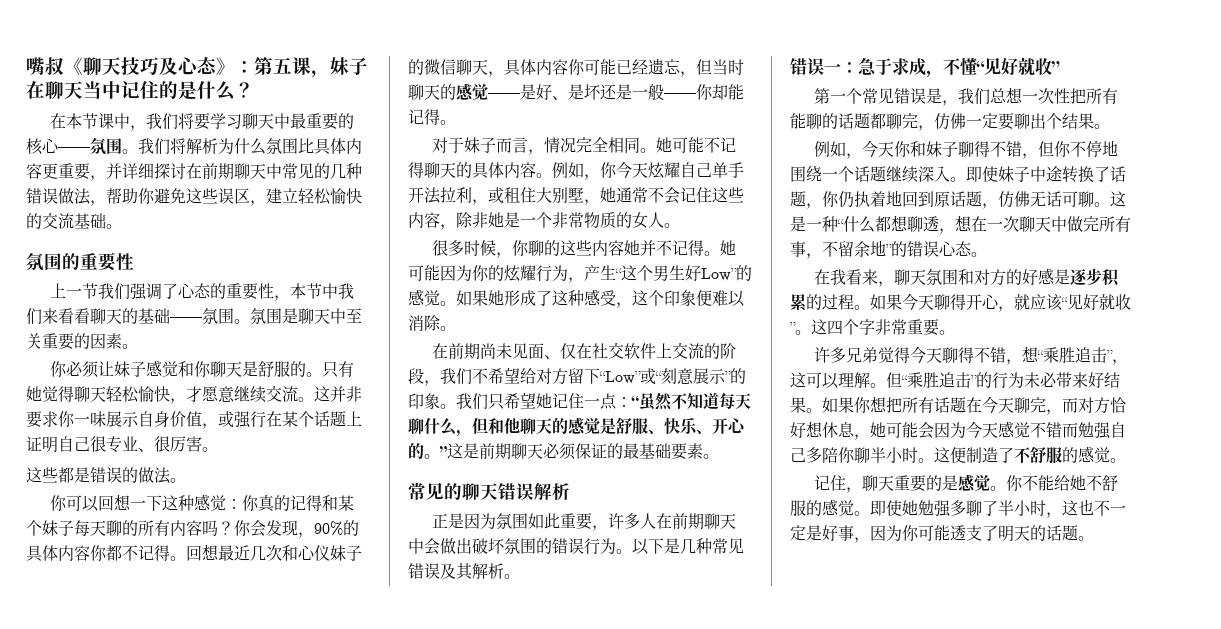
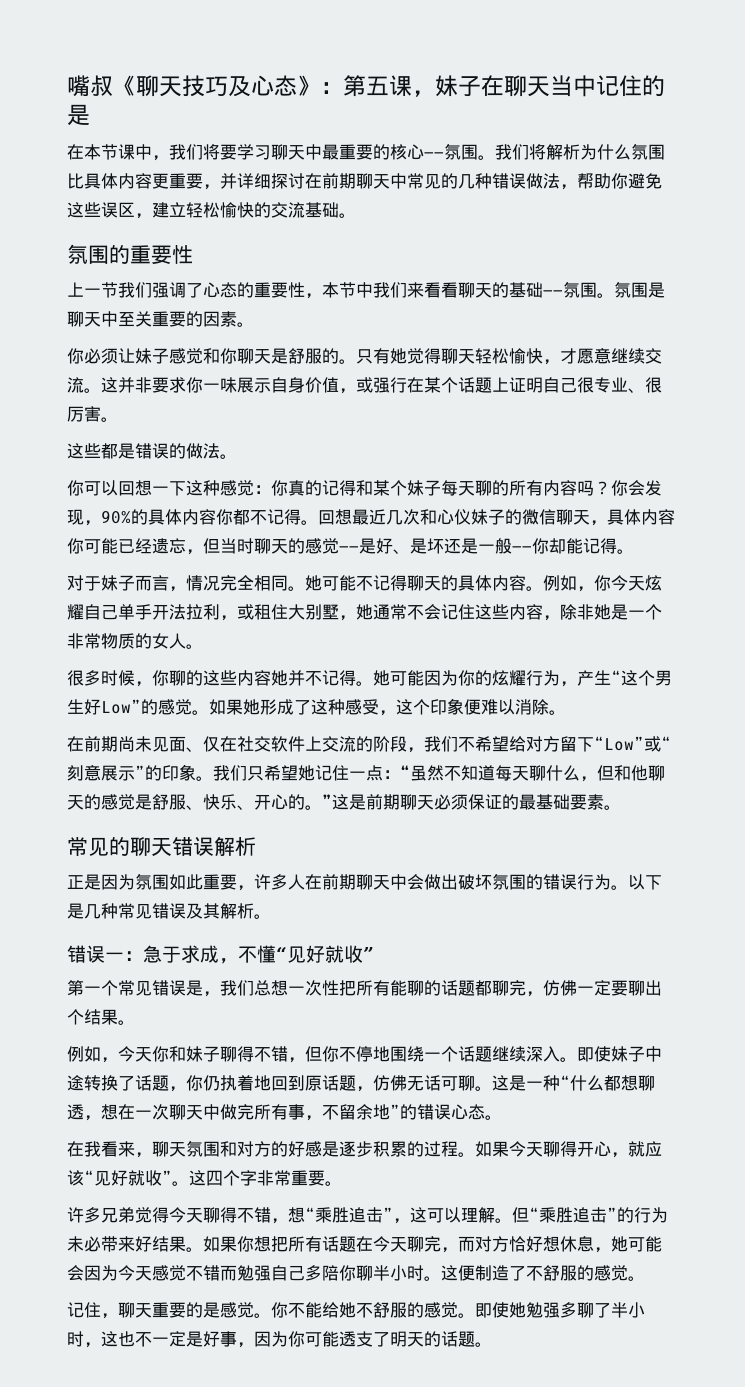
- 嘴叔《聊天技巧及心态》：第五课，妹子在聊天当中记住的是什么？
+ 嘴叔《聊天技巧及心态》：第五课，妹子在聊天当中记住的是

